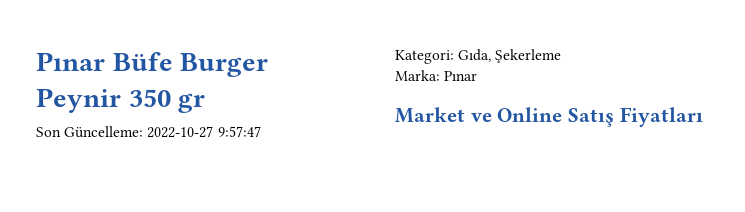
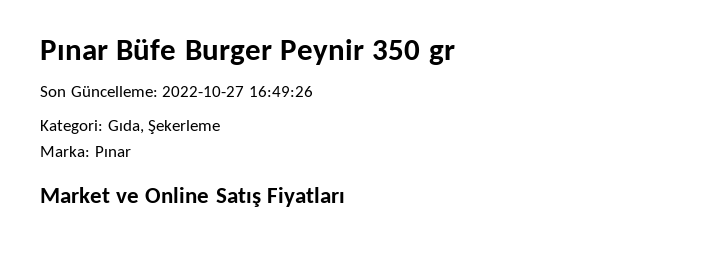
- Son Güncelleme: 2022-10-27 9:57:47
+ Son Güncelleme: 2022-10-27 16:49:26

